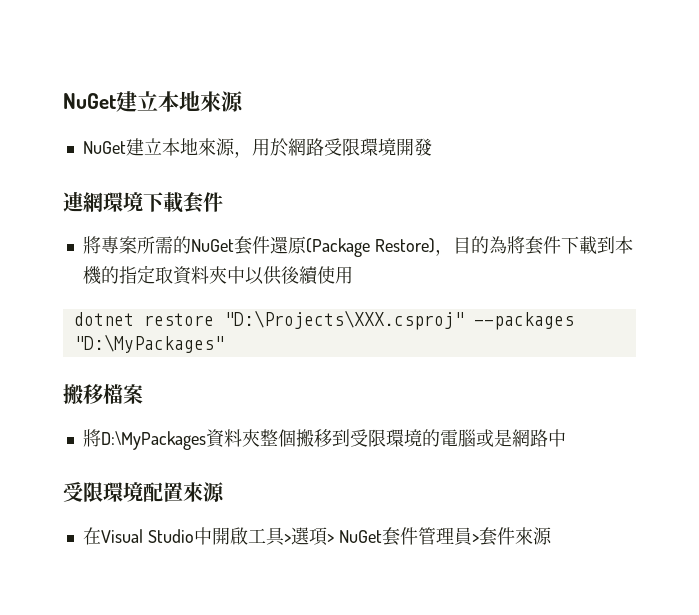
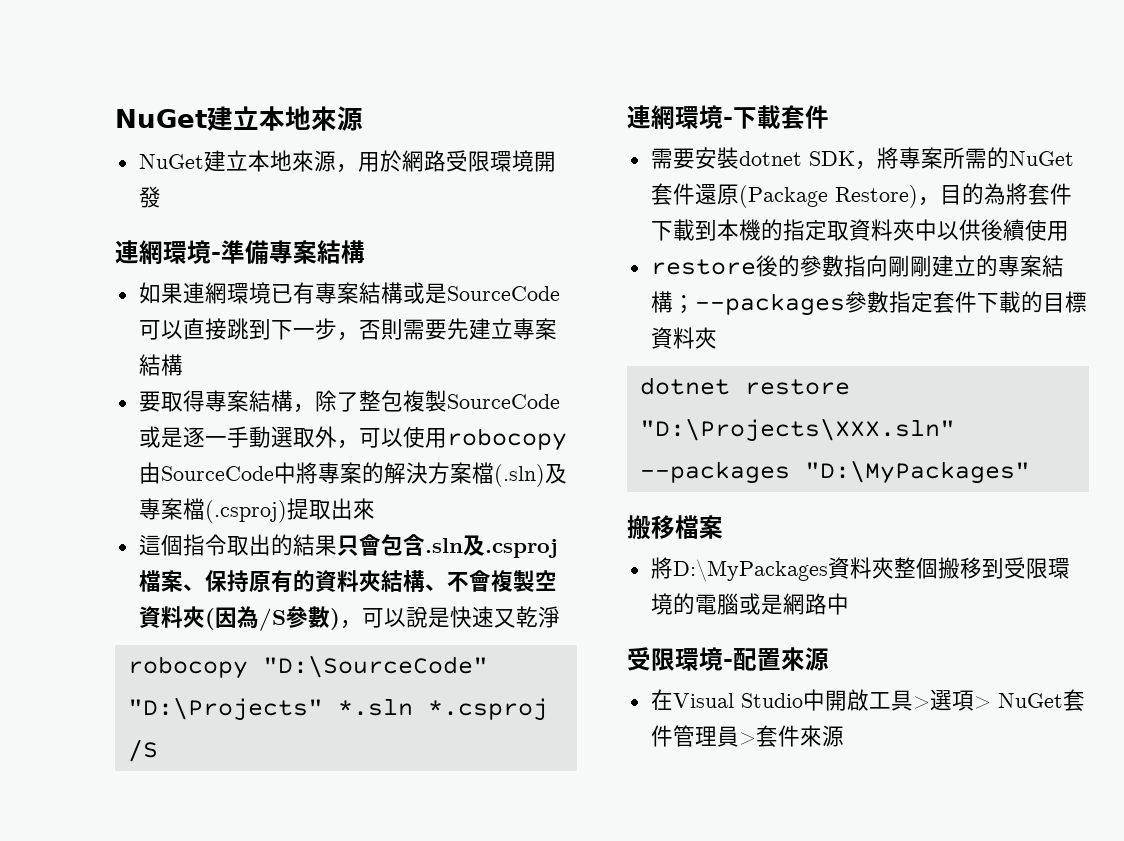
- 連網環境下載套件
- 將專案所需的NuGet套件還原(Package Restore)，目的為將套件下載到本機的指定取資料夾中以供後續使用
+ 連網環境-準備專案結構
+ 如果連網環境已有專案結構或是SourceCode可以直接跳到下一步，否則需要先建立專案結構
+ 要取得專案結構，除了整包複製SourceCode或是逐一手動選取外，可以使用robocopy由SourceCode中將專案的解決方案檔(.sln)及專案檔(.csproj)提取出來
+ 這個指令取出的結果只會包含.sln及.csproj檔案、保持原有的資料夾結構、不會複製空資料夾(因為/S參數)，可以說是快速又乾淨
+ robocopy "D:\SourceCode" "D:\Projects" *.sln *.csproj /S
+ 連網環境-下載套件
+ 需要安裝dotnet SDK，將專案所需的NuGet套件還原(Package Restore)，目的為將套件下載到本機的指定取資料夾中以供後續使用
+ restore後的參數指向剛剛建立的專案結構；--packages參數指定套件下載的目標資料夾
- dotnet restore "D:\Projects\XXX.csproj" --packages "D:\MyPackages"
+ dotnet restore "D:\Projects\XXX.sln" --packages "D:\MyPackages"
- 受限環境配置來源
+ 受限環境-配置來源

